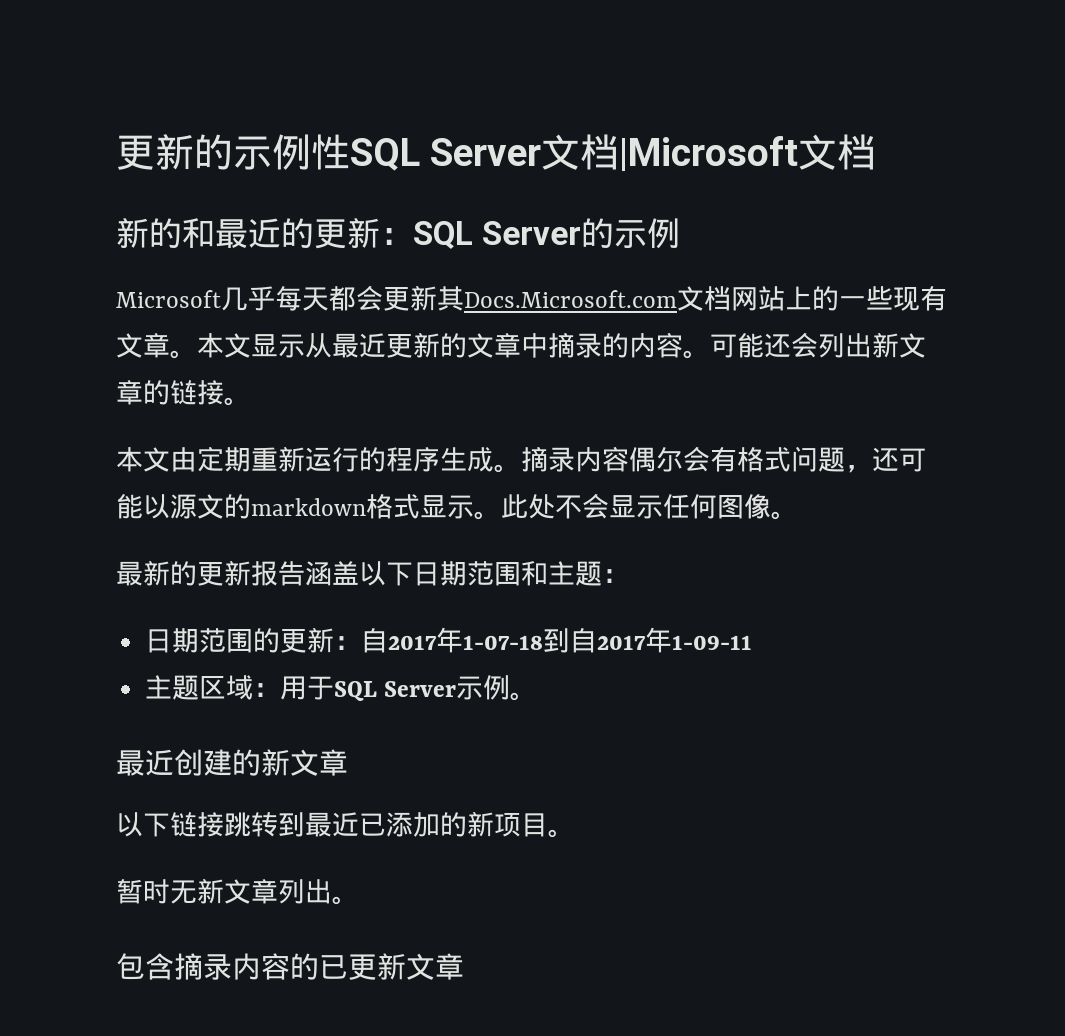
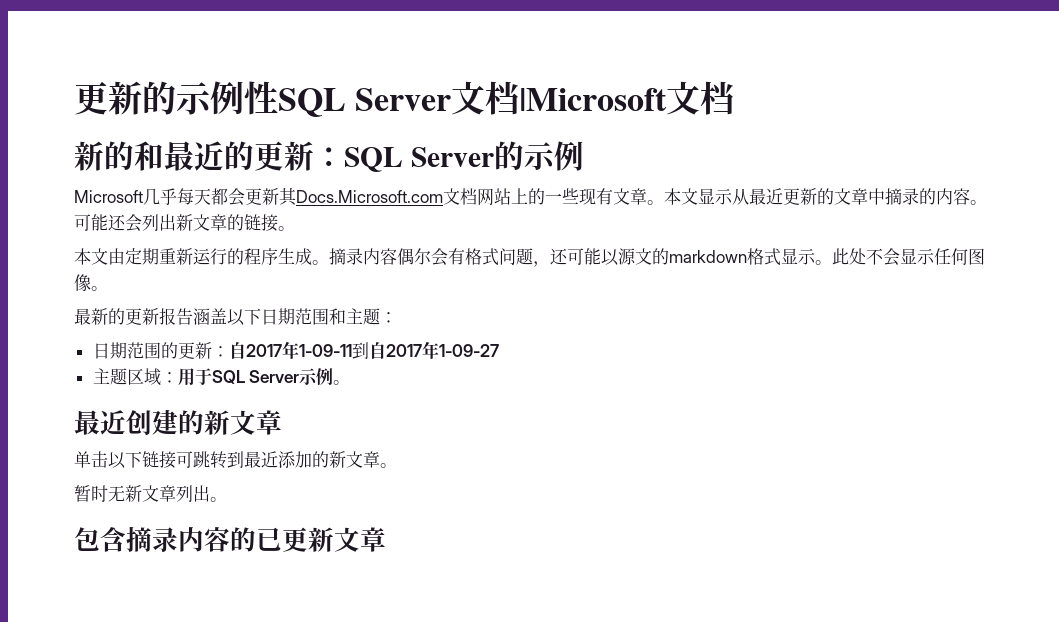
- 日期范围的更新：自2017年1-07-18到自2017年1-09-11
+ 日期范围的更新：自2017年1-09-11到自2017年1-09-27
- 以下链接跳转到最近已添加的新项目。
+ 单击以下链接可跳转到最近添加的新文章。

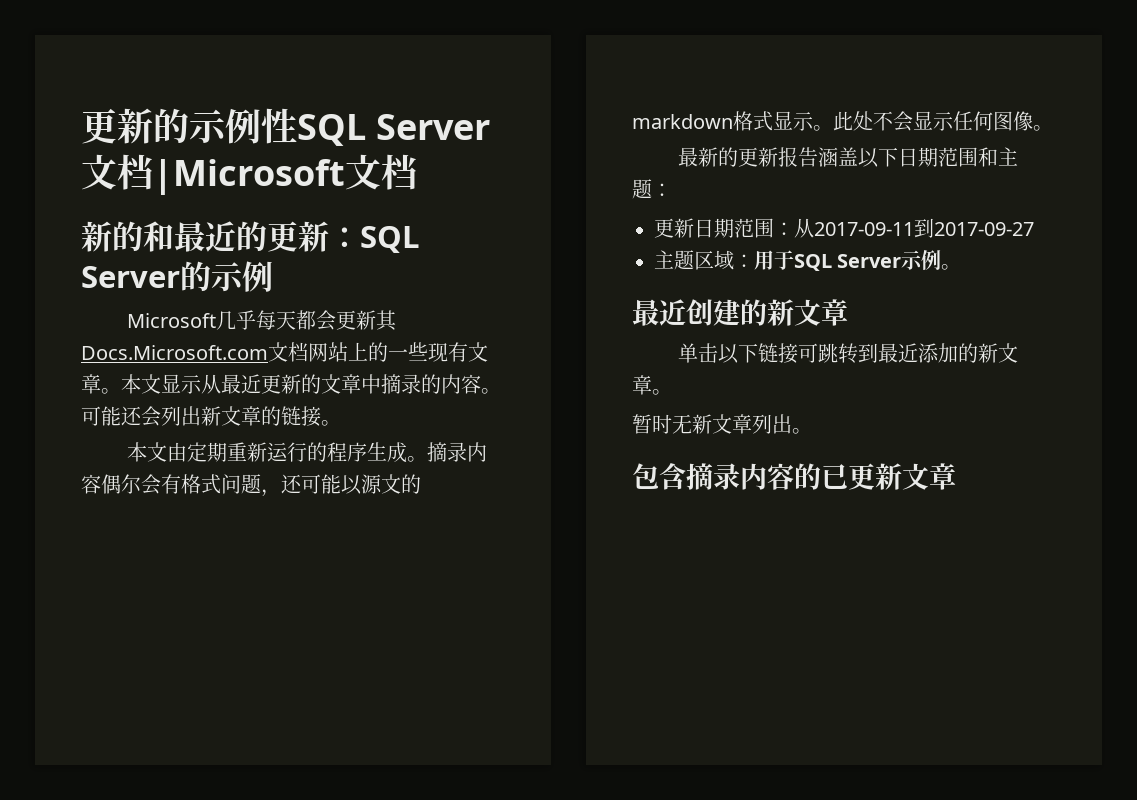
- 日期范围的更新：自2017年1-09-11到自2017年1-09-27
+ 更新日期范围：从2017-09-11到2017-09-27

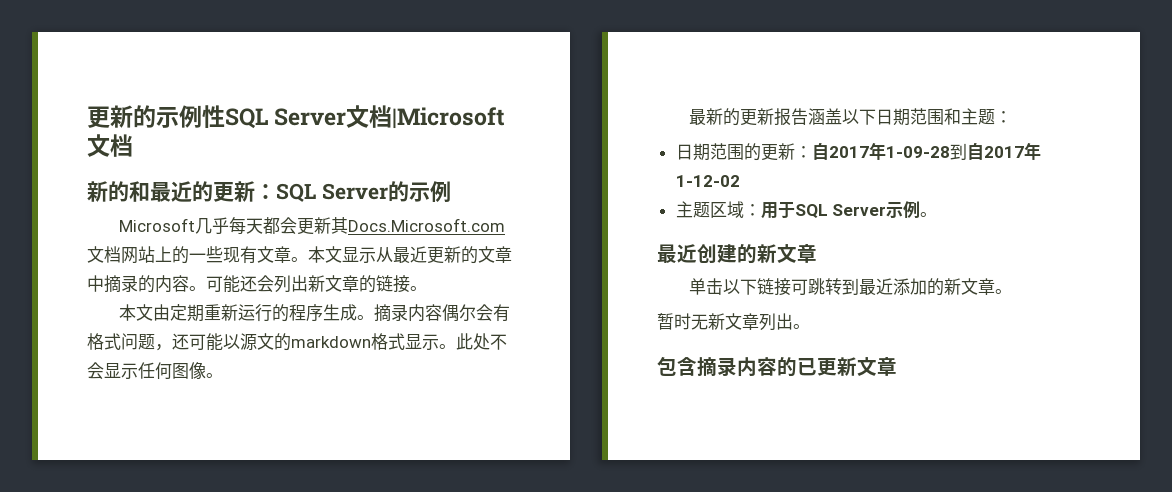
- 更新日期范围：从2017-09-11到2017-09-27
+ 日期范围的更新：自2017年1-09-28到自2017年1-12-02

